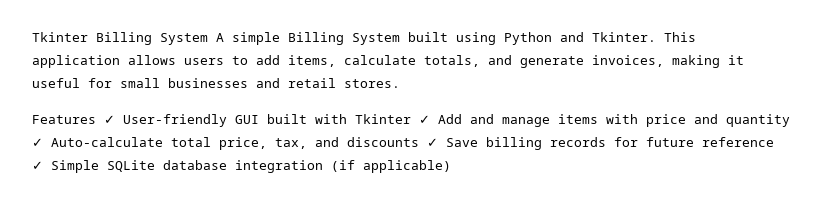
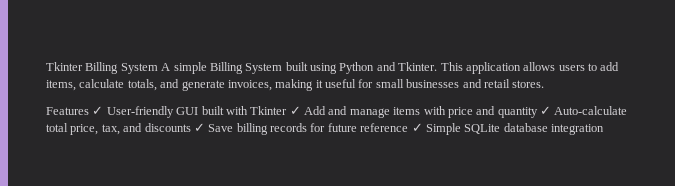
- Features ✓ User-friendly GUI built with Tkinter ✓ Add and manage items with price and quantity ✓ Auto-calculate total price, tax, and discounts ✓ Save billing records for future reference ✓ Simple SQLite database integration (if applicable)
+ Features ✓ User-friendly GUI built with Tkinter ✓ Add and manage items with price and quantity ✓ Auto-calculate total price, tax, and discounts ✓ Save billing records for future reference ✓ Simple SQLite database integration

